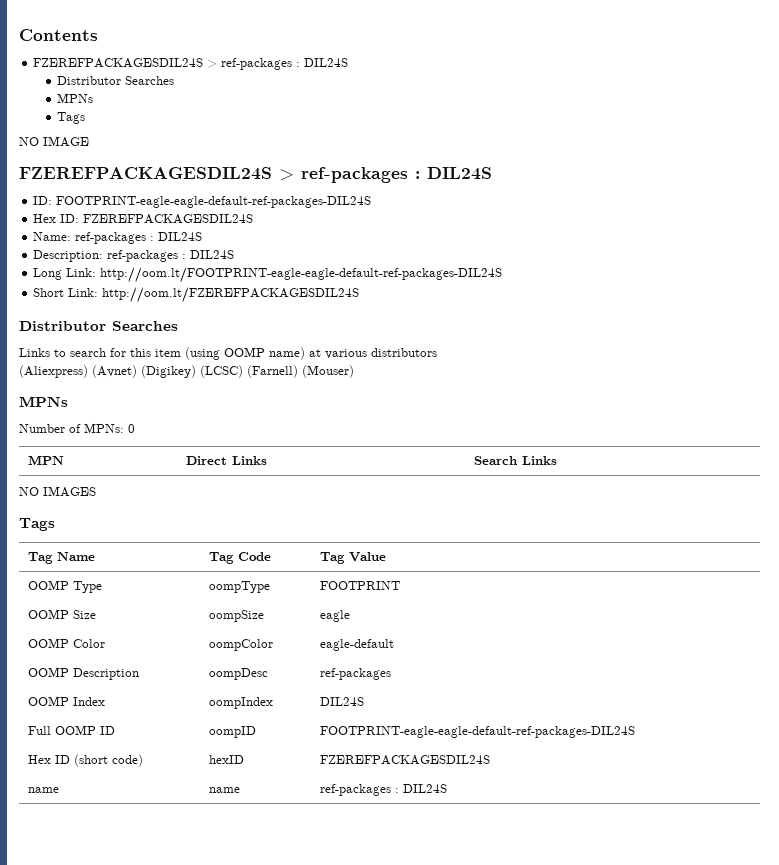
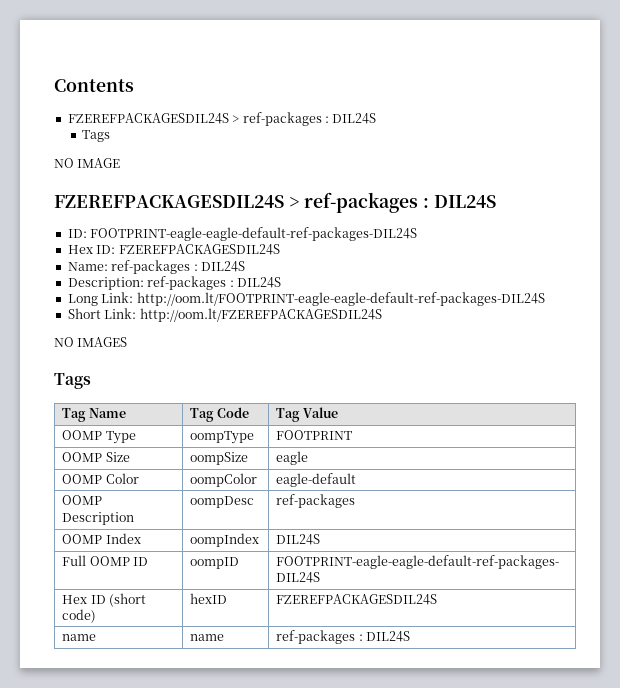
  Contents
  FZEREFPACKAGESDIL24S > ref-packages : DIL24S
- Distributor Searches
- MPNs
  Short Link: http://oom.lt/FZEREFPACKAGESDIL24S
- Distributor Searches
- Links to search for this item (using OOMP name) at various distributors
- (Aliexpress) (Avnet) (Digikey) (LCSC) (Farnell) (Mouser)
- MPNs
- Number of MPNs: 0
- MPN | Direct Links | Search Links

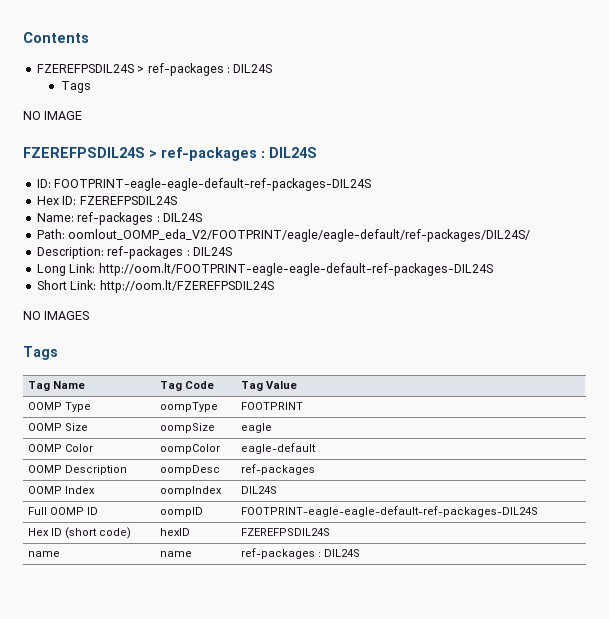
  Contents
- FZEREFPACKAGESDIL24S > ref-packages : DIL24S
+ FZEREFPSDIL24S > ref-packages : DIL24S
  NO IMAGE
- FZEREFPACKAGESDIL24S > ref-packages : DIL24S
+ FZEREFPSDIL24S > ref-packages : DIL24S
- Hex ID: FZEREFPACKAGESDIL24S
+ Hex ID: FZEREFPSDIL24S
+ Path: oomlout_OOMP_eda_V2/FOOTPRINT/eagle/eagle-default/ref-packages/DIL24S/
- Short Link: http://oom.lt/FZEREFPACKAGESDIL24S
+ Short Link: http://oom.lt/FZEREFPSDIL24S
- Hex ID (short code) | hexID | FZEREFPACKAGESDIL24S
+ Hex ID (short code) | hexID | FZEREFPSDIL24S

